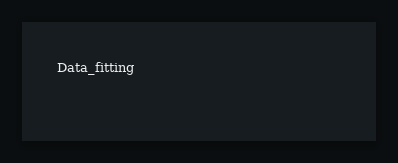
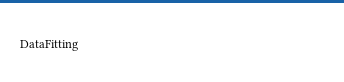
- Data_fitting
+ DataFitting

